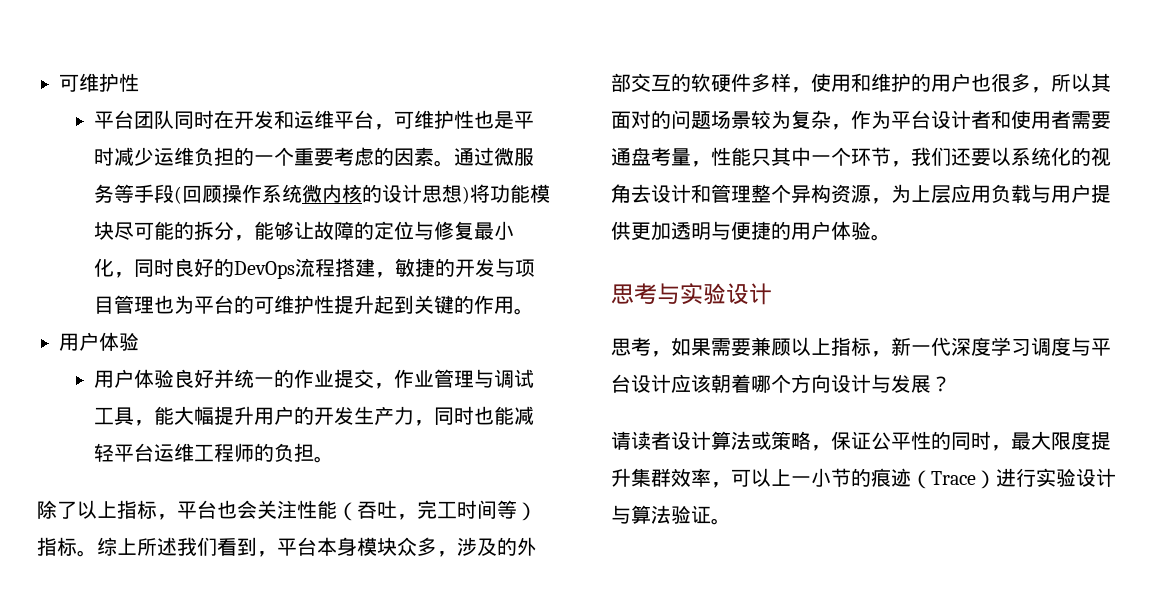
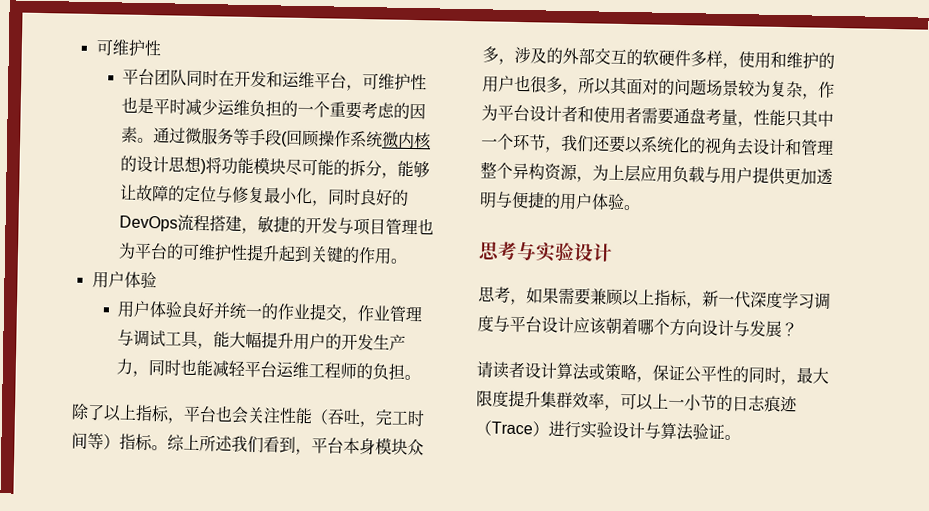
- 请读者设计算法或策略，保证公平性的同时，最大限度提升集群效率，可以上一小节的痕迹（Trace）进行实验设计与算法验证。
+ 请读者设计算法或策略，保证公平性的同时，最大限度提升集群效率，可以上一小节的日志痕迹（Trace）进行实验设计与算法验证。

